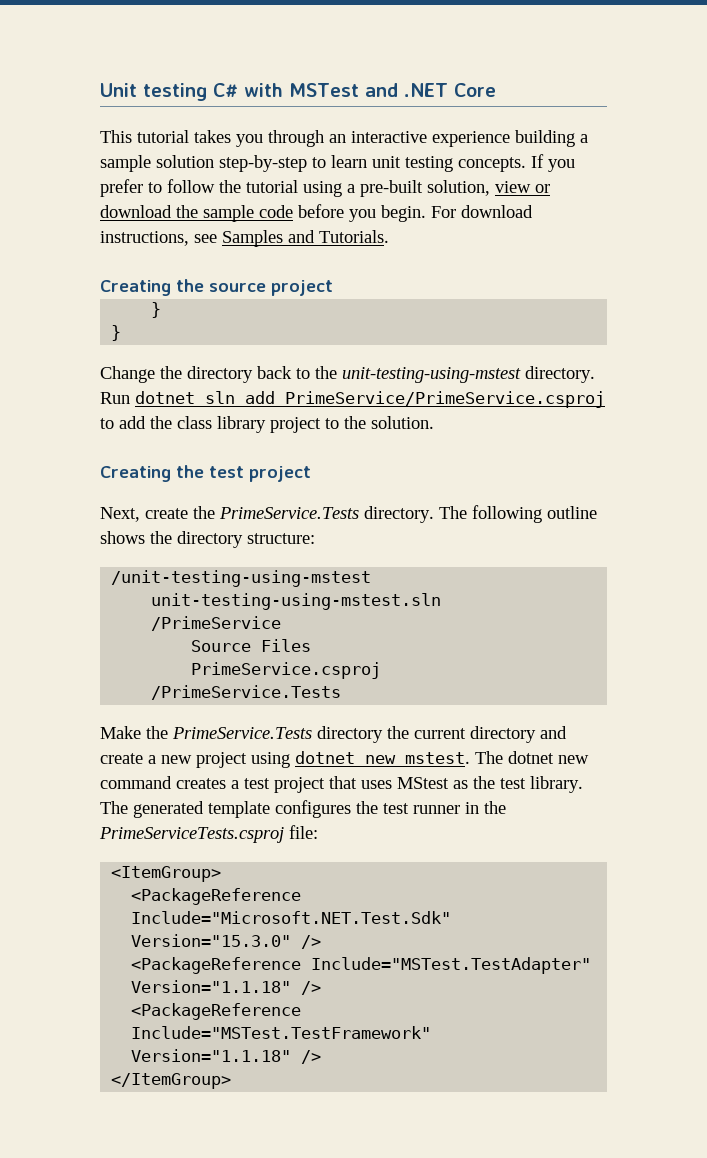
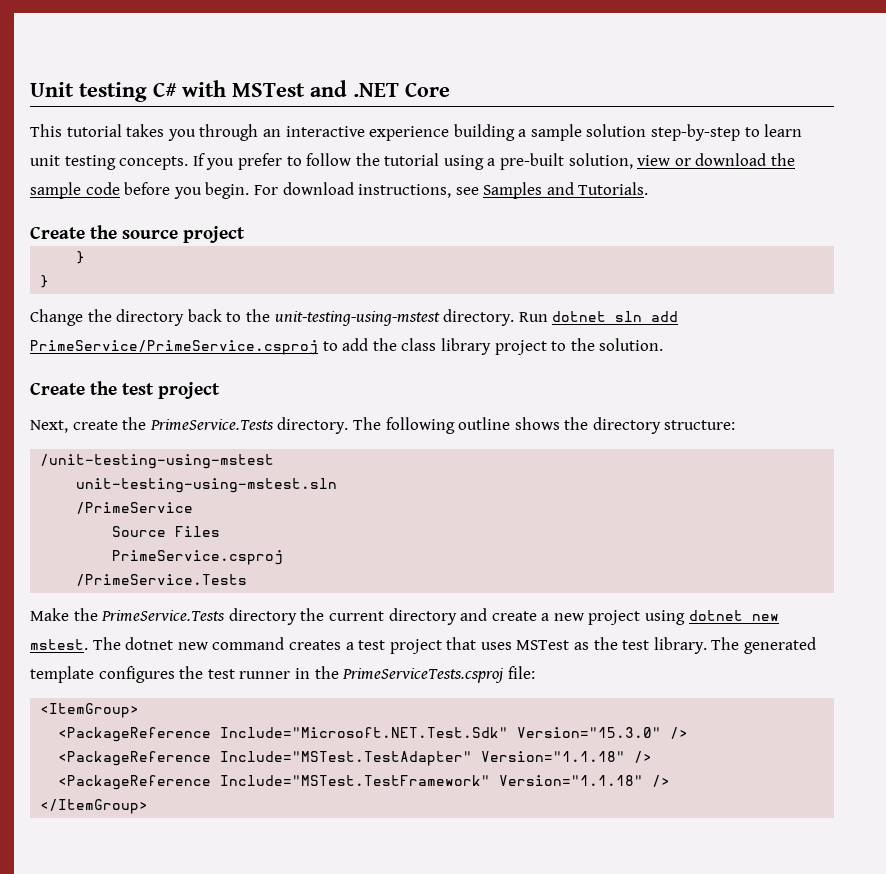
- Creating the source project
+ Create the source project
- Creating the test project
+ Create the test project
- The dotnet new command creates a test project that uses MStest as the test library.
+ The dotnet new command creates a test project that uses MSTest as the test library.

